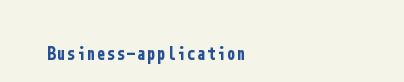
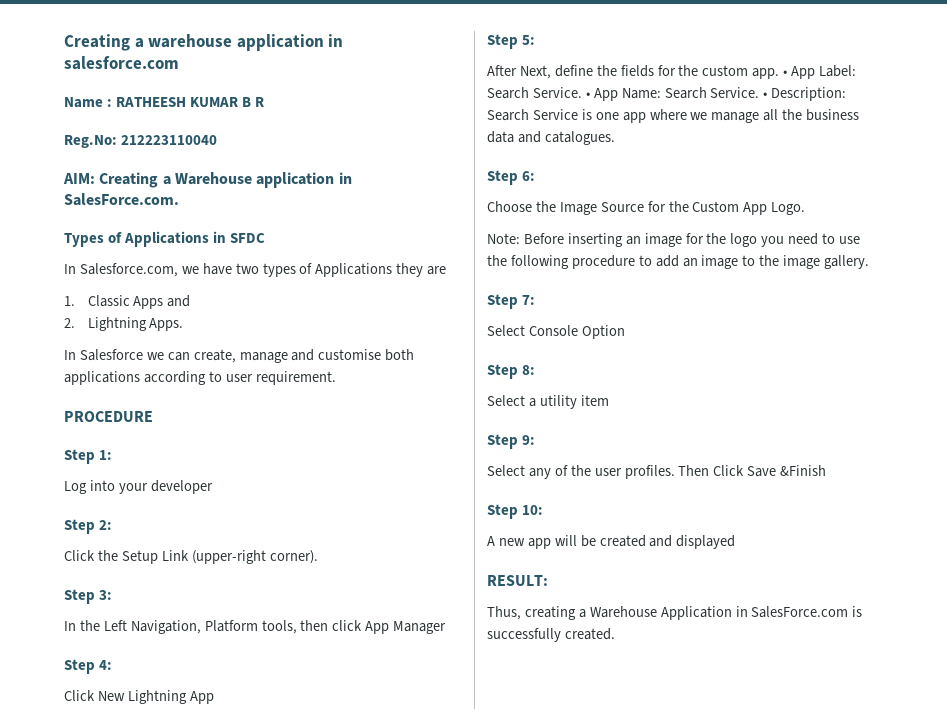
- Business-application
+ Creating a warehouse application in salesforce.com
+ Name : RATHEESH KUMAR B R
+ Reg.No: 212223110040
+ AIM: Creating a Warehouse application in SalesForce.com.
+ Types of Applications in SFDC
+ In Salesforce.com, we have two types of Applications they are
+ 1. Classic Apps and
+ 2. Lightning Apps.
+ In Salesforce we can create, manage and customise both applications according to user requirement.
+ PROCEDURE
+ Step 1:
+ Log into your developer
+ Step 2:
+ Click the Setup Link (upper-right corner).
+ Step 3:
+ In the Left Navigation, Platform tools, then click App Manager
+ Step 4:
+ Click New Lightning App
+ Step 5:
+ After Next, define the fields for the custom app. • App Label: Search Service. • App Name: Search Service. • Description: Search Service is one app where we manage all the business data and catalogues.
+ Step 6:
+ Choose the Image Source for the Custom App Logo.
+ Note: Before inserting an image for the logo you need to use the following procedure to add an image to the image gallery.
+ Step 7:
+ Select Console Option
+ Step 8:
+ Select a utility item
+ Step 9:
+ Select any of the user profiles. Then Click Save &Finish
+ Step 10:
+ A new app will be created and displayed
+ RESULT:
+ Thus, creating a Warehouse Application in SalesForce.com is successfully created.

